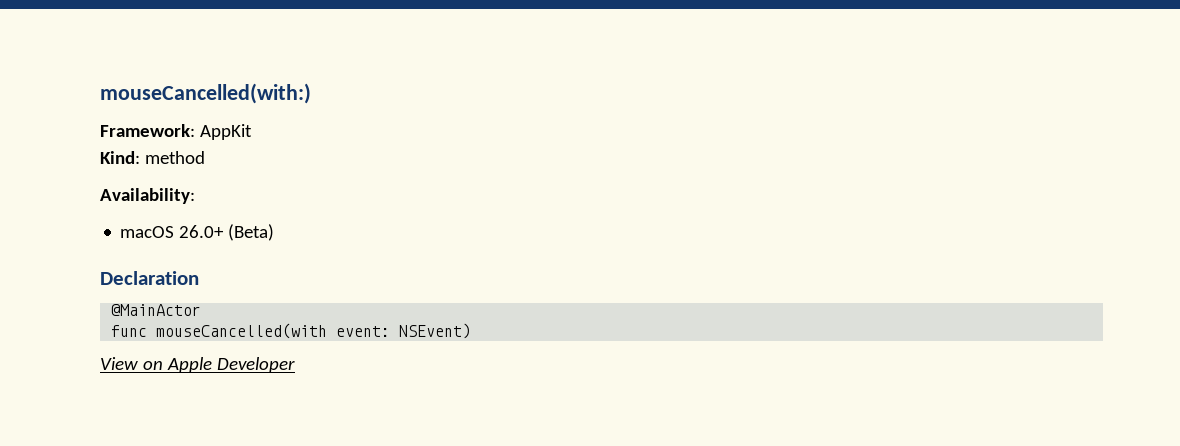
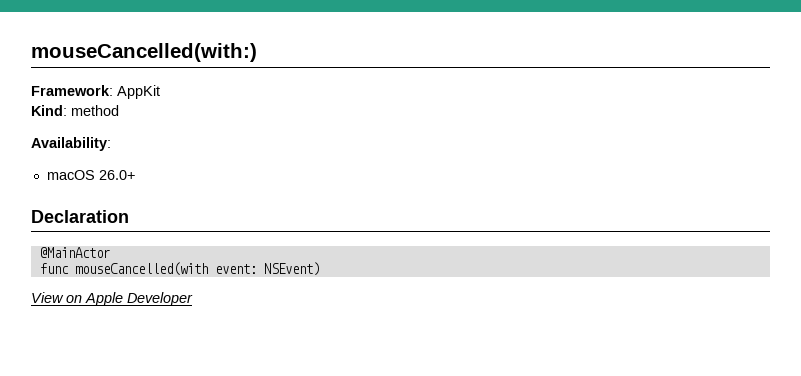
- macOS 26.0+ (Beta)
+ macOS 26.0+

